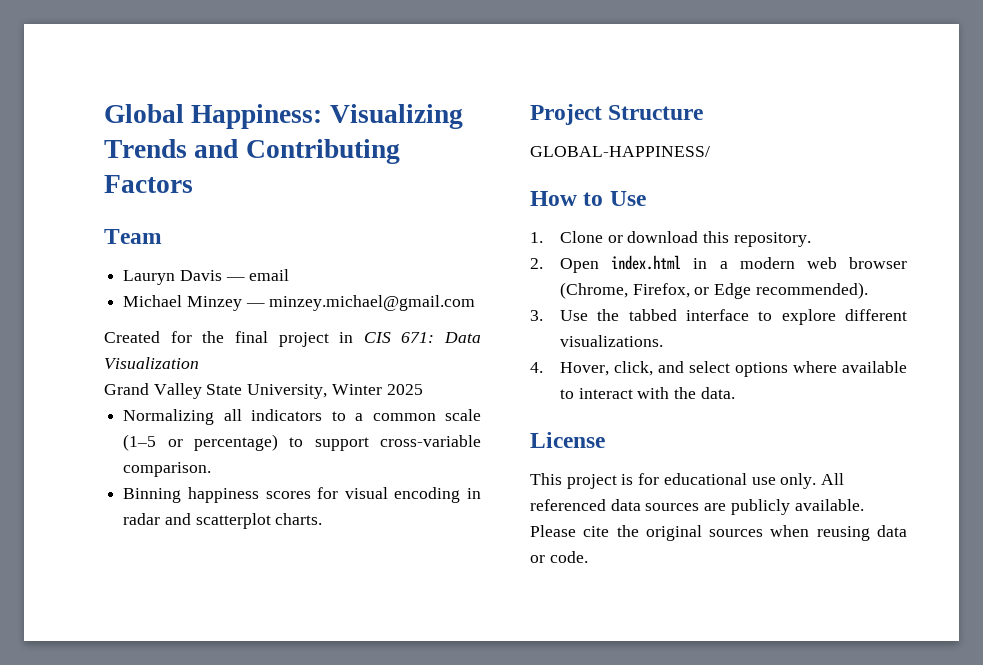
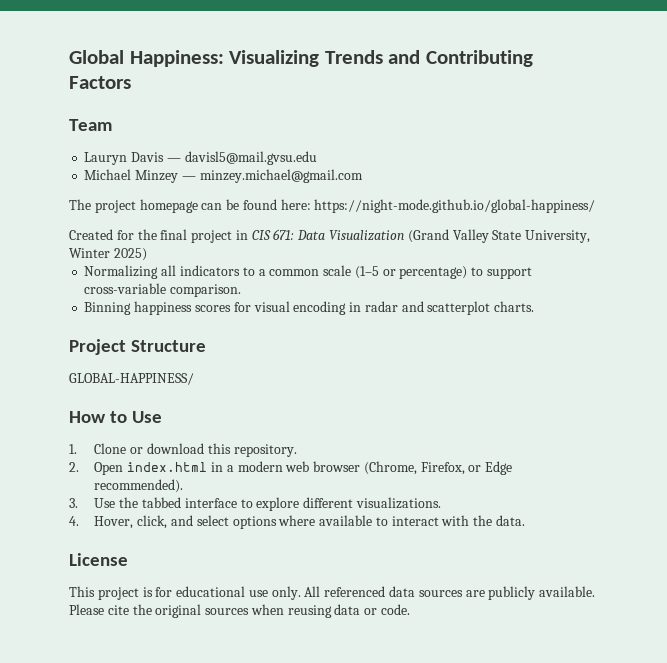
- Lauryn Davis — email
+ Lauryn Davis — davisl5@mail.gvsu.edu
+ The project homepage can be found here: https://night-mode.github.io/global-happiness/
- Created for the final project in CIS 671: Data Visualization
- Grand Valley State University, Winter 2025
+ Created for the final project in CIS 671: Data Visualization (Grand Valley State University, Winter 2025)

